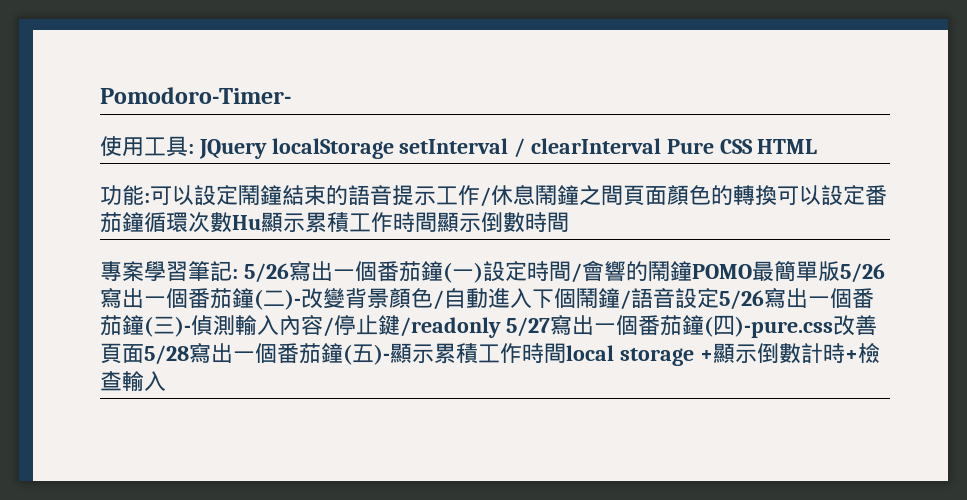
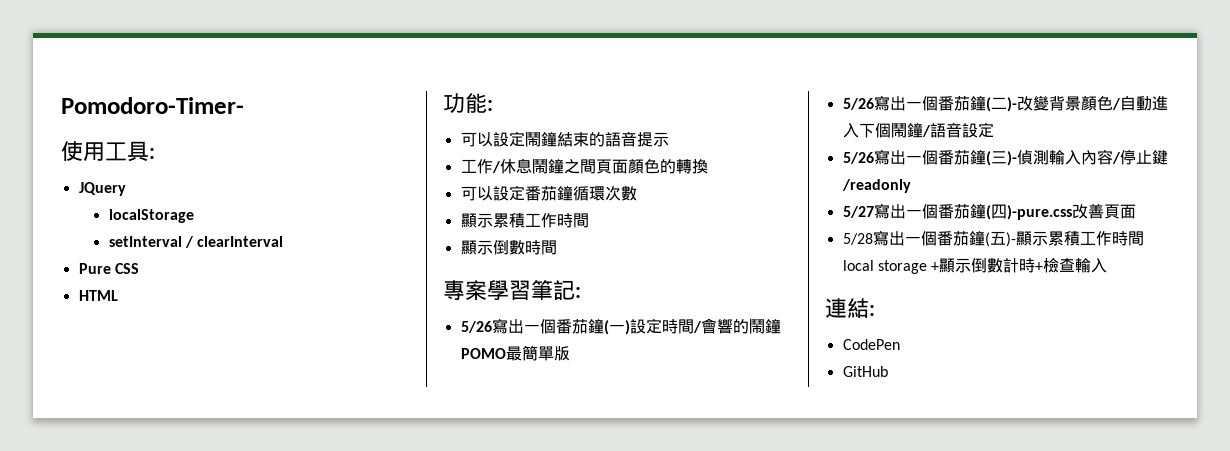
- 使用工具: JQuery localStorage setInterval / clearInterval Pure CSS HTML
+ 使用工具:
+ JQuery
+ localStorage
+ setInterval / clearInterval
+ Pure CSS
+ HTML
- 功能:可以設定鬧鐘結束的語音提示工作/休息鬧鐘之間頁面顏色的轉換可以設定番茄鐘循環次數Hu顯示累積工作時間顯示倒數時間
+ 功能:
+ 可以設定鬧鐘結束的語音提示
+ 工作/休息鬧鐘之間頁面顏色的轉換
+ 可以設定番茄鐘循環次數
+ 顯示累積工作時間
+ 顯示倒數時間
- 專案學習筆記: 5/26寫出一個番茄鐘(一)設定時間/會響的鬧鐘POMO最簡單版5/26寫出一個番茄鐘(二)-改變背景顏色/自動進入下個鬧鐘/語音設定5/26寫出一個番茄鐘(三)-偵測輸入內容/停止鍵/readonly 5/27寫出一個番茄鐘(四)-pure.css改善頁面5/28寫出一個番茄鐘(五)-顯示累積工作時間local storage +顯示倒數計時+檢查輸入
+ 專案學習筆記:
+ 5/26寫出一個番茄鐘(一)設定時間/會響的鬧鐘POMO最簡單版
+ 5/26寫出一個番茄鐘(二)-改變背景顏色/自動進入下個鬧鐘/語音設定
+ 5/26寫出一個番茄鐘(三)-偵測輸入內容/停止鍵/readonly
+ 5/27寫出一個番茄鐘(四)-pure.css改善頁面
+ 5/28寫出一個番茄鐘(五)-顯示累積工作時間local storage +顯示倒數計時+檢查輸入
+ 連結:
+ CodePen
+ GitHub

